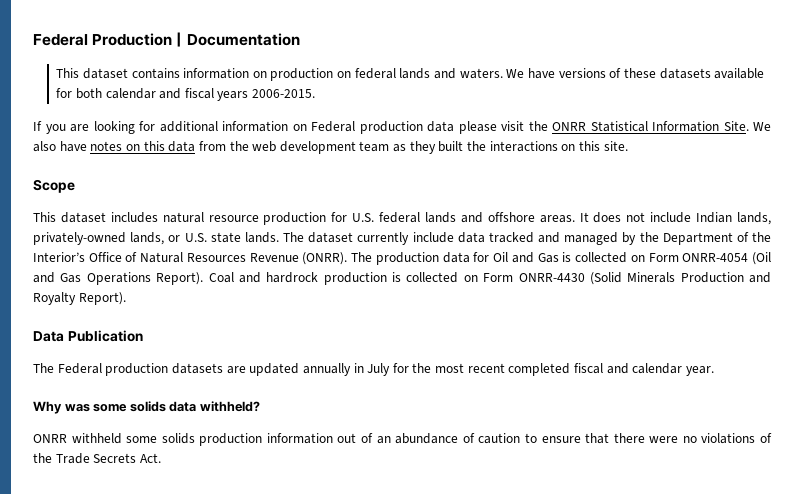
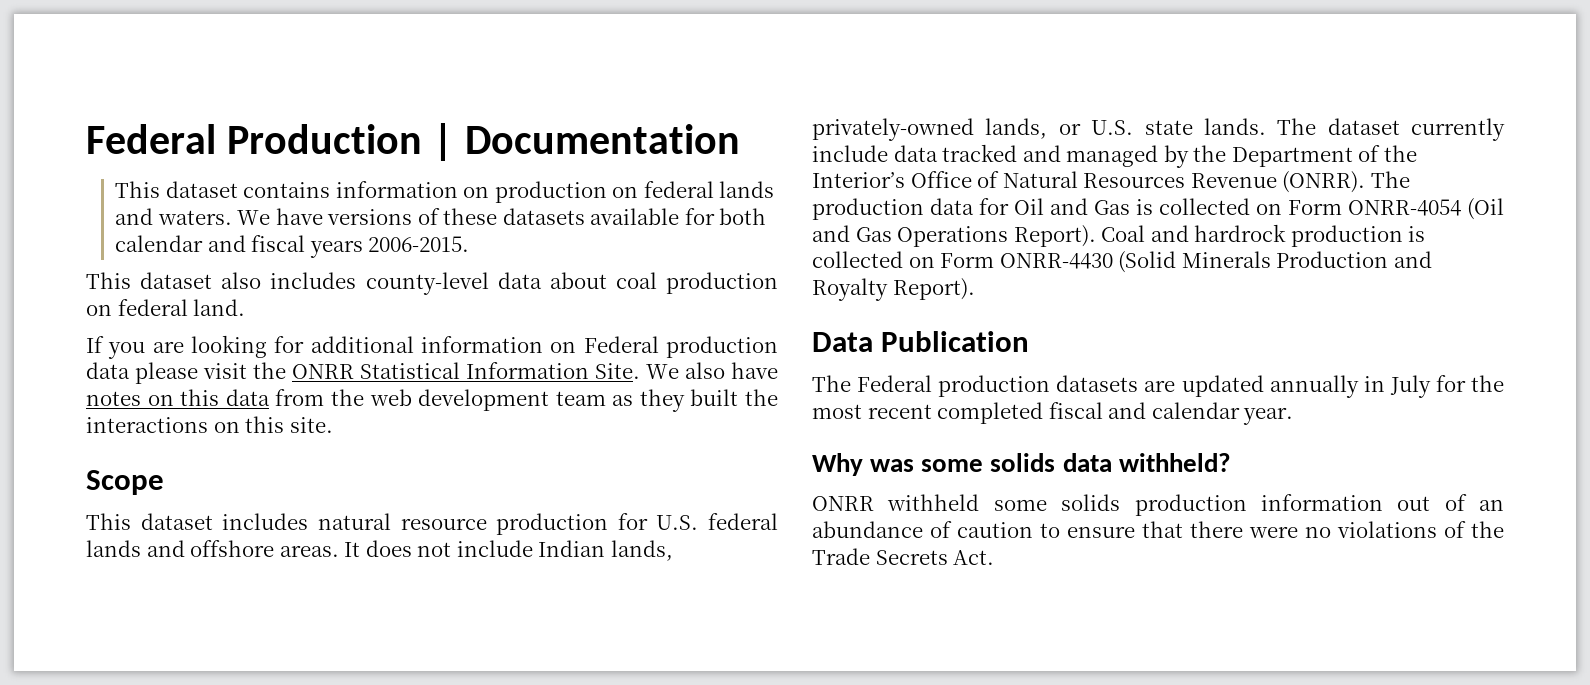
+ This dataset also includes county-level data about coal production on federal land.

